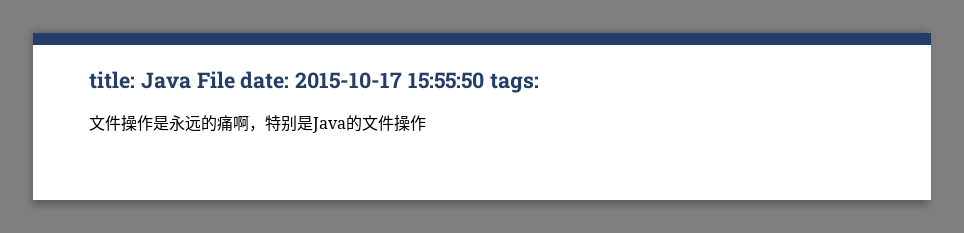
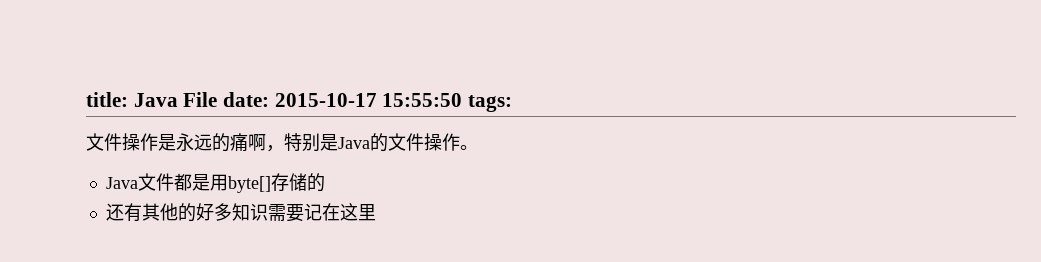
- 文件操作是永远的痛啊，特别是Java的文件操作
+ 文件操作是永远的痛啊，特别是Java的文件操作。
+ Java文件都是用byte[]存储的
+ 还有其他的好多知识需要记在这里

